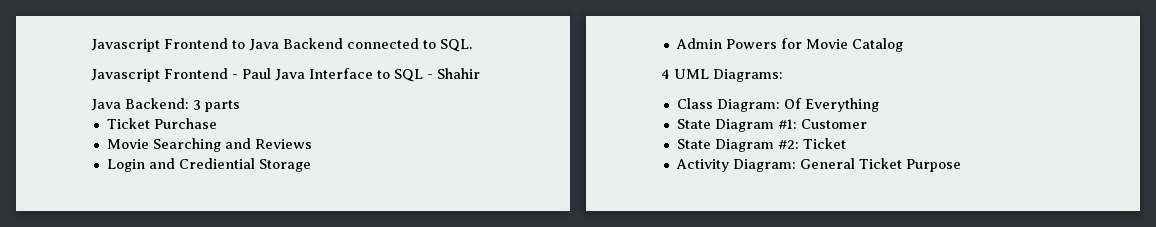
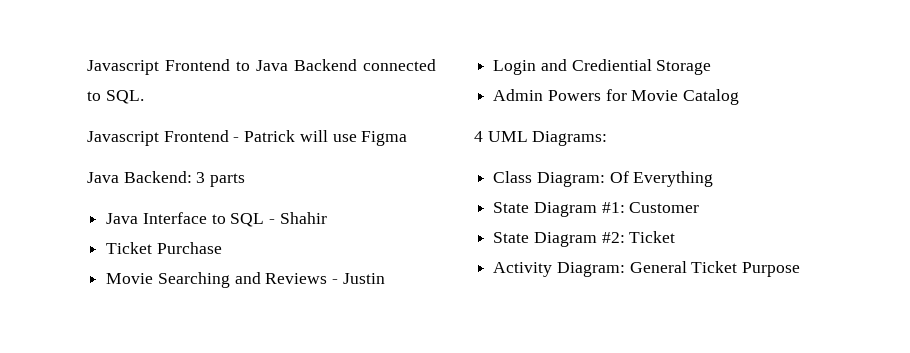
- Javascript Frontend - Paul Java Interface to SQL - Shahir
+ Javascript Frontend - Patrick will use Figma
+ Java Backend: 3 parts
+ Java Interface to SQL - Shahir
- Java Backend: 3 parts
- Movie Searching and Reviews
+ Movie Searching and Reviews - Justin

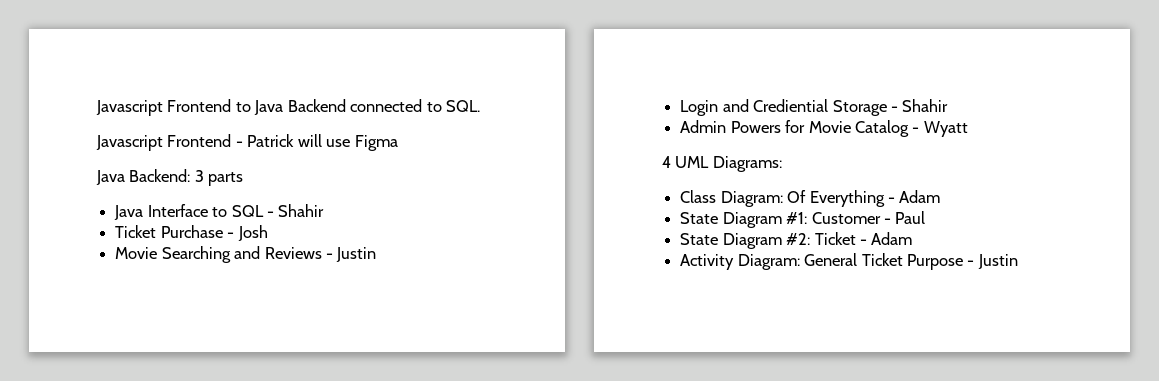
- Ticket Purchase
+ Ticket Purchase - Josh
- Login and Crediential Storage
+ Login and Crediential Storage - Shahir
- Admin Powers for Movie Catalog
+ Admin Powers for Movie Catalog - Wyatt
- Class Diagram: Of Everything
+ Class Diagram: Of Everything - Adam
- State Diagram #1: Customer
+ State Diagram #1: Customer - Paul
- State Diagram #2: Ticket
+ State Diagram #2: Ticket - Adam
- Activity Diagram: General Ticket Purpose
+ Activity Diagram: General Ticket Purpose - Justin

